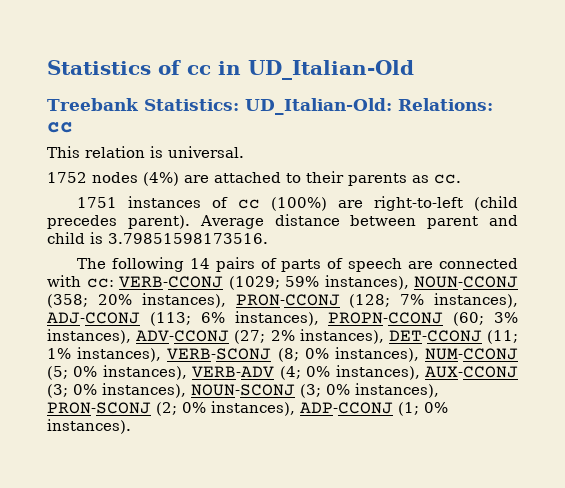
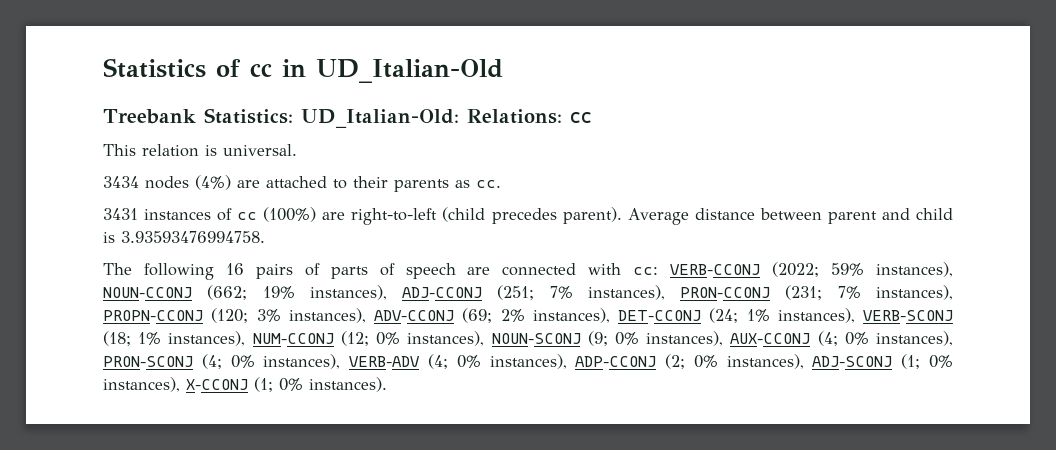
- 1752 nodes (4%) are attached to their parents as cc.
+ 3434 nodes (4%) are attached to their parents as cc.
- 1751 instances of cc (100%) are right-to-left (child precedes parent).
+ 3431 instances of cc (100%) are right-to-left (child precedes parent).
- Average distance between parent and child is 3.79851598173516.
+ Average distance between parent and child is 3.93593476994758.
- The following 14 pairs of parts of speech are connected with cc: VERB-CCONJ (1029; 59% instances), NOUN-CCONJ (358; 20% instances), PRON-CCONJ (128; 7% instances), ADJ-CCONJ (113; 6% instances), PROPN-CCONJ (60; 3% instances), ADV-CCONJ (27; 2% instances), DET-CCONJ (11; 1% instances), VERB-SCONJ (8; 0% instances), NUM-CCONJ (5; 0% instances), VERB-ADV (4; 0% instances), AUX-CCONJ (3; 0% instances), NOUN-SCONJ (3; 0% instances), PRON-SCONJ (2; 0% instances), ADP-CCONJ (1; 0% instances).
+ The following 16 pairs of parts of speech are connected with cc: VERB-CCONJ (2022; 59% instances), NOUN-CCONJ (662; 19% instances), ADJ-CCONJ (251; 7% instances), PRON-CCONJ (231; 7% instances), PROPN-CCONJ (120; 3% instances), ADV-CCONJ (69; 2% instances), DET-CCONJ (24; 1% instances), VERB-SCONJ (18; 1% instances), NUM-CCONJ (12; 0% instances), NOUN-SCONJ (9; 0% instances), AUX-CCONJ (4; 0% instances), PRON-SCONJ (4; 0% instances), VERB-ADV (4; 0% instances), ADP-CCONJ (2; 0% instances), ADJ-SCONJ (1; 0% instances), X-CCONJ (1; 0% instances).

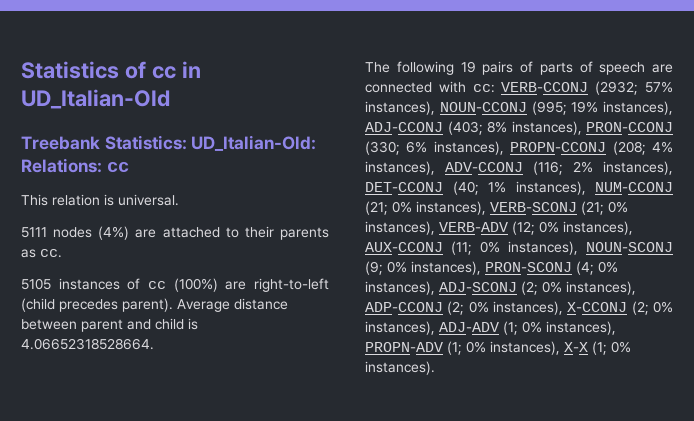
- 3434 nodes (4%) are attached to their parents as cc.
+ 5111 nodes (4%) are attached to their parents as cc.
- 3431 instances of cc (100%) are right-to-left (child precedes parent).
+ 5105 instances of cc (100%) are right-to-left (child precedes parent).
- Average distance between parent and child is 3.93593476994758.
+ Average distance between parent and child is 4.06652318528664.
- The following 16 pairs of parts of speech are connected with cc: VERB-CCONJ (2022; 59% instances), NOUN-CCONJ (662; 19% instances), ADJ-CCONJ (251; 7% instances), PRON-CCONJ (231; 7% instances), PROPN-CCONJ (120; 3% instances), ADV-CCONJ (69; 2% instances), DET-CCONJ (24; 1% instances), VERB-SCONJ (18; 1% instances), NUM-CCONJ (12; 0% instances), NOUN-SCONJ (9; 0% instances), AUX-CCONJ (4; 0% instances), PRON-SCONJ (4; 0% instances), VERB-ADV (4; 0% instances), ADP-CCONJ (2; 0% instances), ADJ-SCONJ (1; 0% instances), X-CCONJ (1; 0% instances).
+ The following 19 pairs of parts of speech are connected with cc: VERB-CCONJ (2932; 57% instances), NOUN-CCONJ (995; 19% instances), ADJ-CCONJ (403; 8% instances), PRON-CCONJ (330; 6% instances), PROPN-CCONJ (208; 4% instances), ADV-CCONJ (116; 2% instances), DET-CCONJ (40; 1% instances), NUM-CCONJ (21; 0% instances), VERB-SCONJ (21; 0% instances), VERB-ADV (12; 0% instances), AUX-CCONJ (11; 0% instances), NOUN-SCONJ (9; 0% instances), PRON-SCONJ (4; 0% instances), ADJ-SCONJ (2; 0% instances), ADP-CCONJ (2; 0% instances), X-CCONJ (2; 0% instances), ADJ-ADV (1; 0% instances), PROPN-ADV (1; 0% instances), X-X (1; 0% instances).

